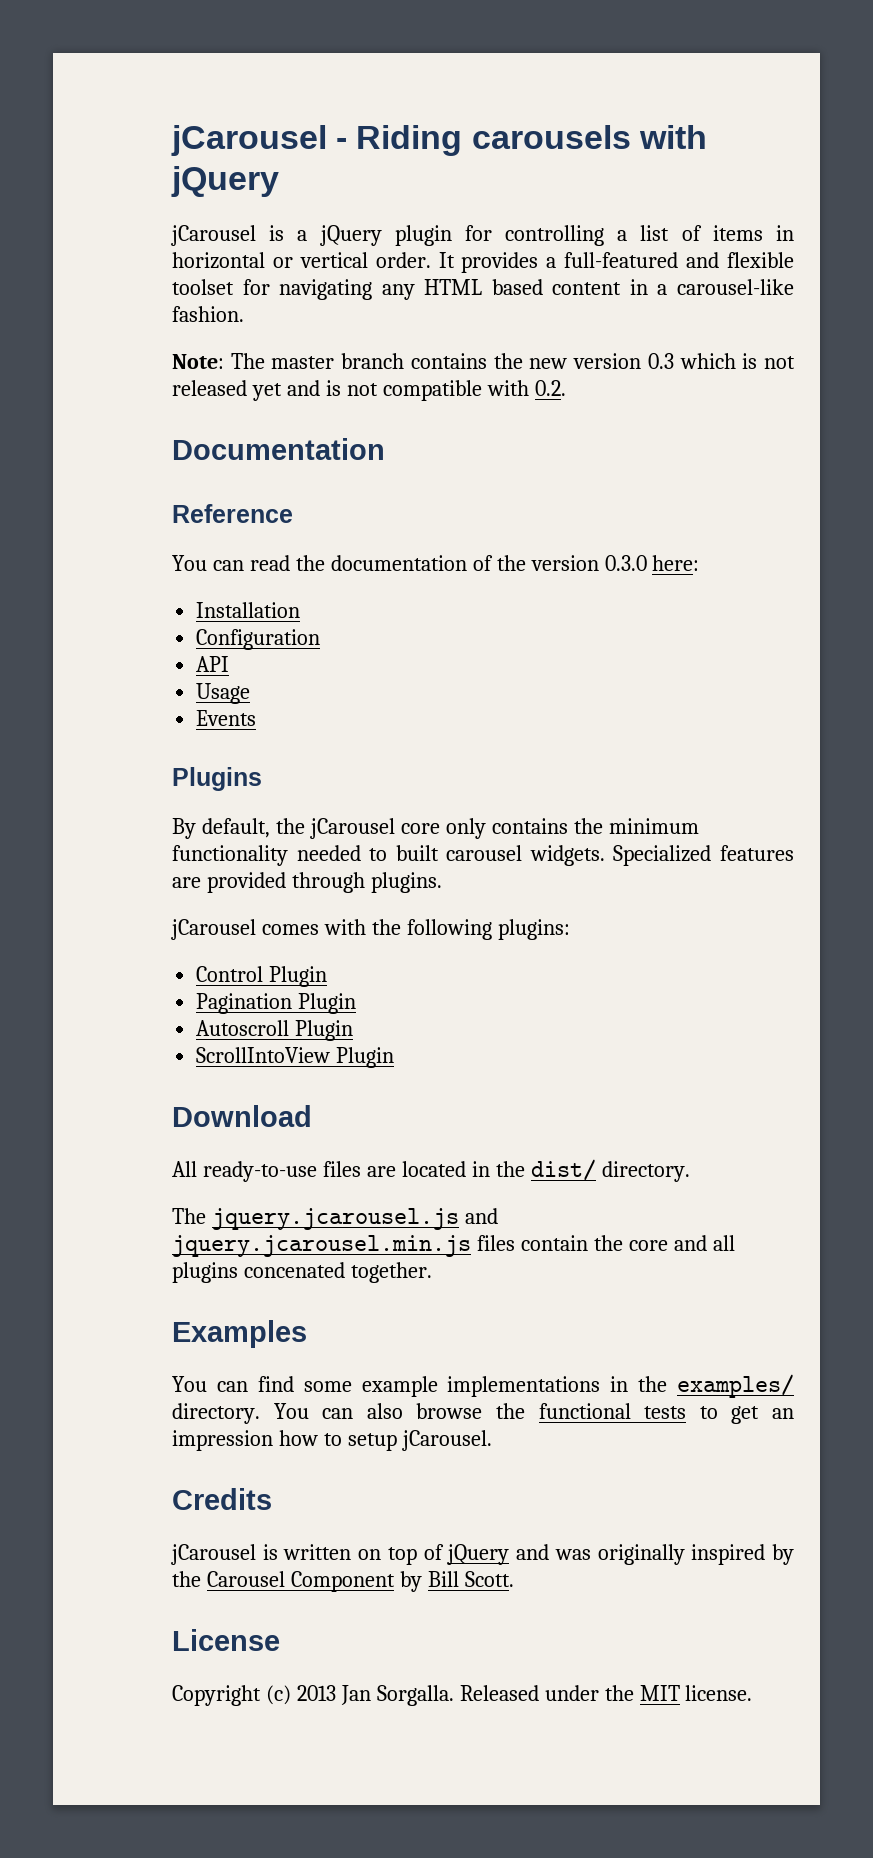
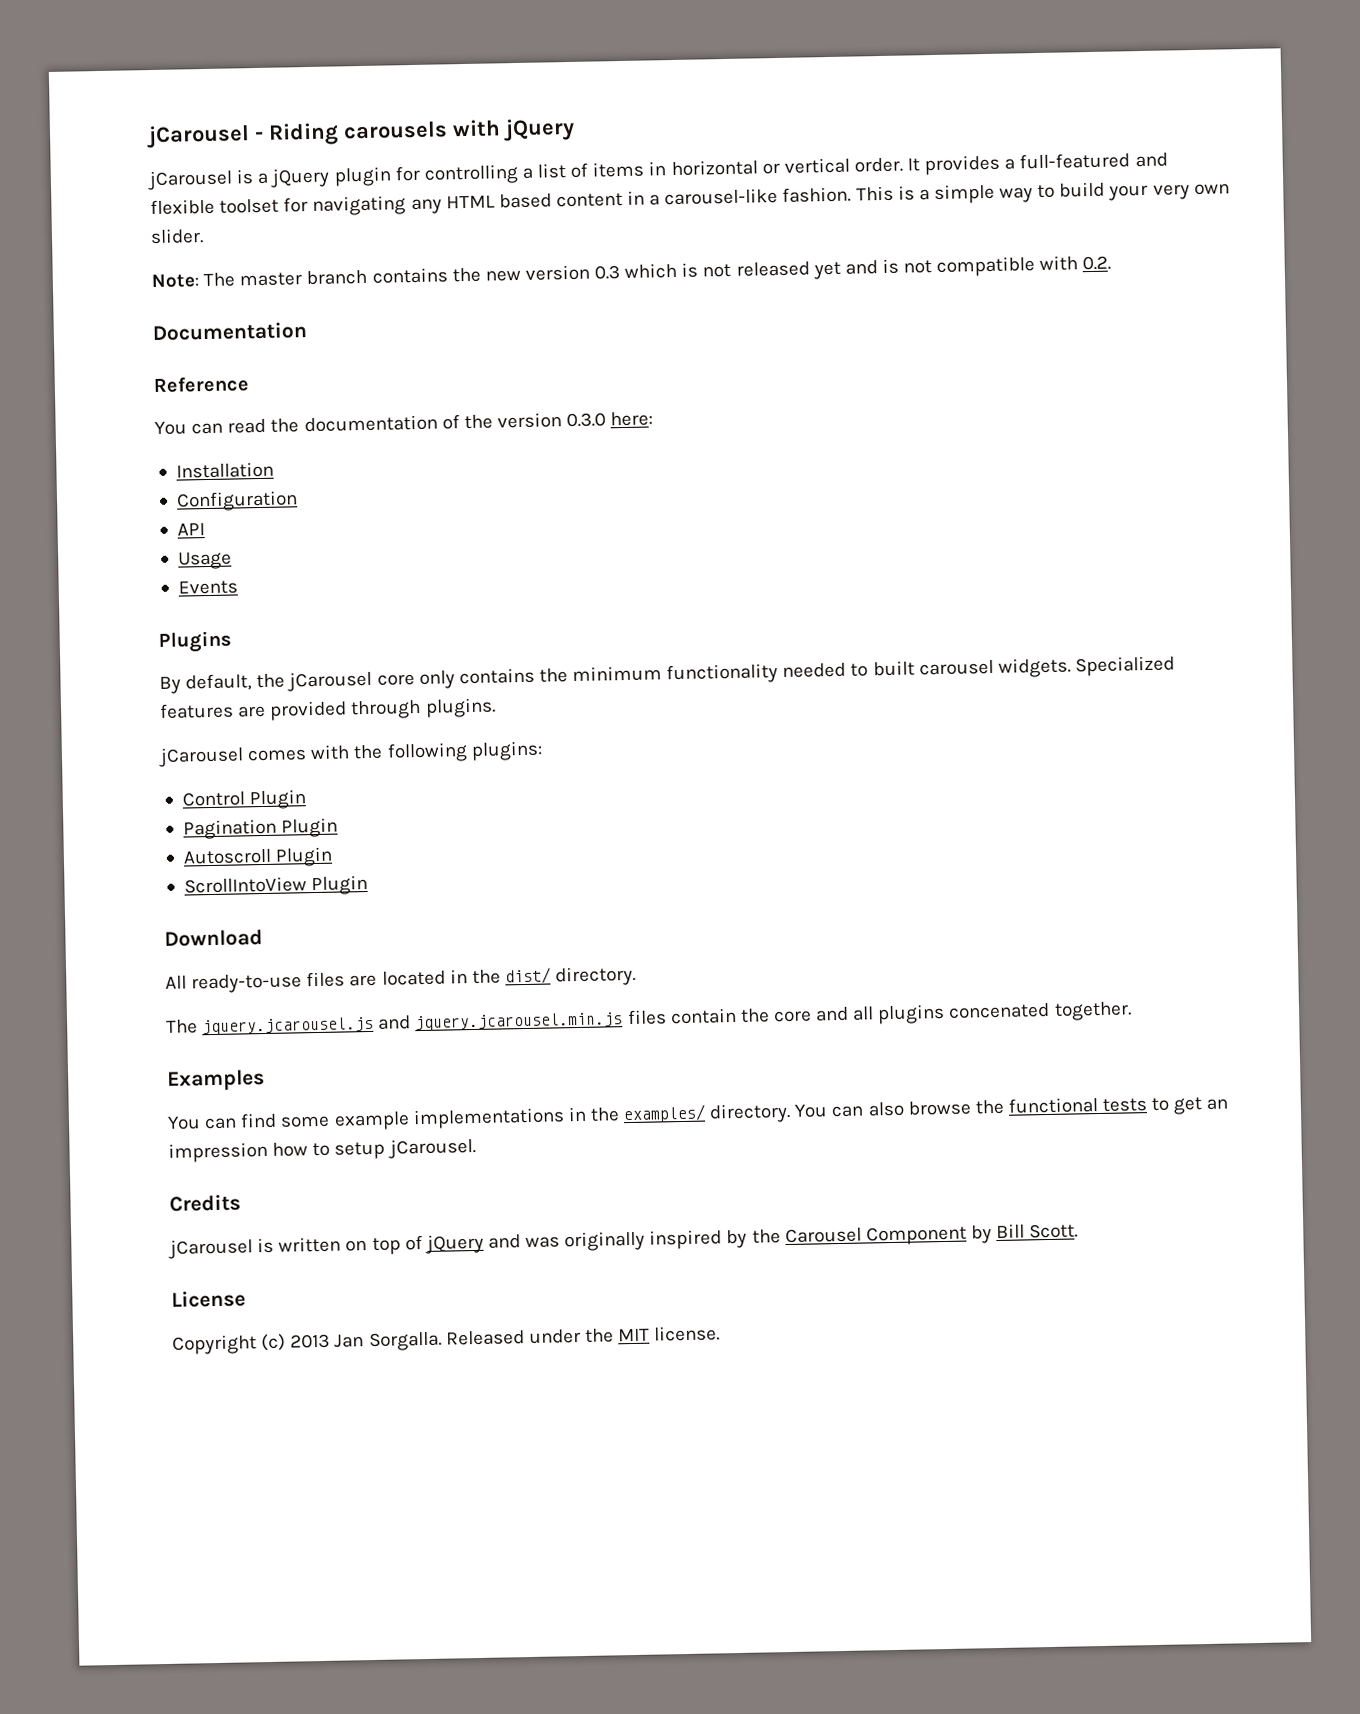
+ This is a simple way to build your very own slider.

